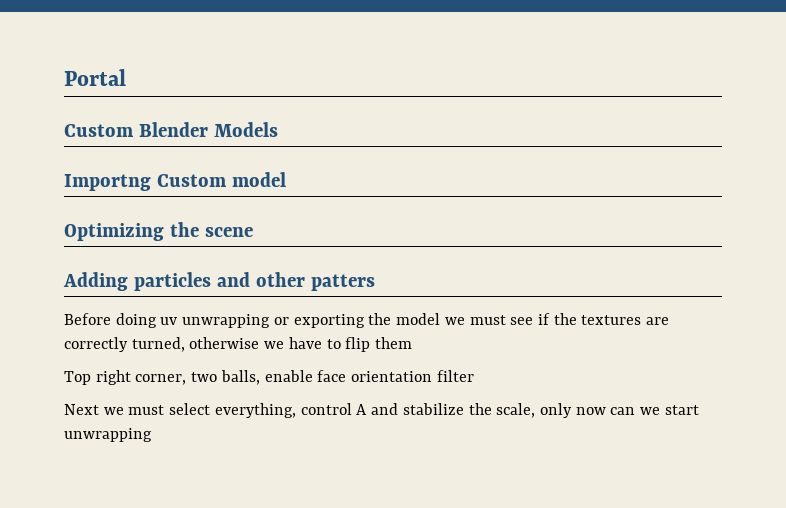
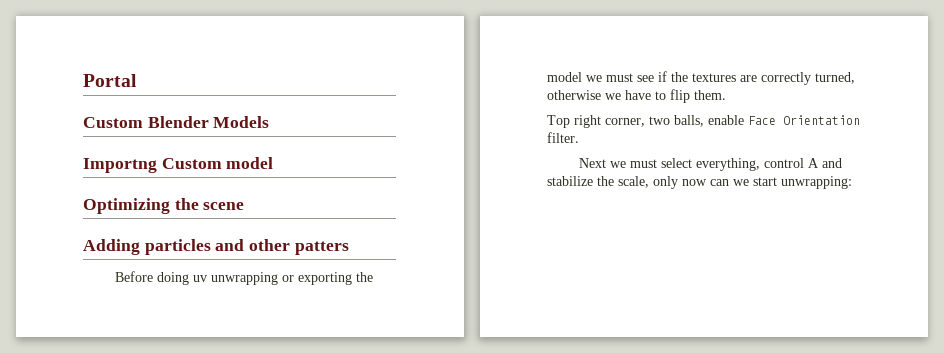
- Before doing uv unwrapping or exporting the model we must see if the textures are correctly turned, otherwise we have to flip them
+ Before doing uv unwrapping or exporting the model we must see if the textures are correctly turned, otherwise we have to flip them.
- Top right corner, two balls, enable face orientation filter
+ Top right corner, two balls, enable Face Orientation filter.
- Next we must select everything, control A and stabilize the scale, only now can we start unwrapping
+ Next we must select everything, control A and stabilize the scale, only now can we start unwrapping:

